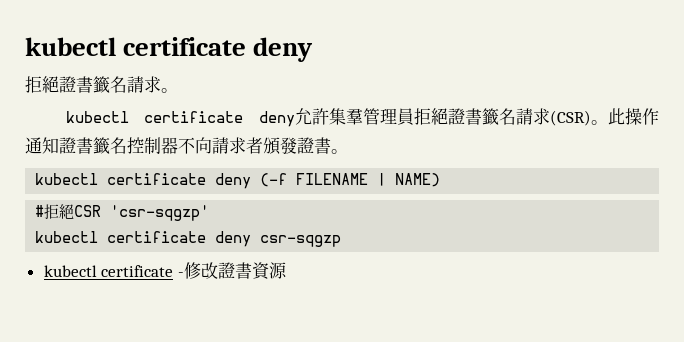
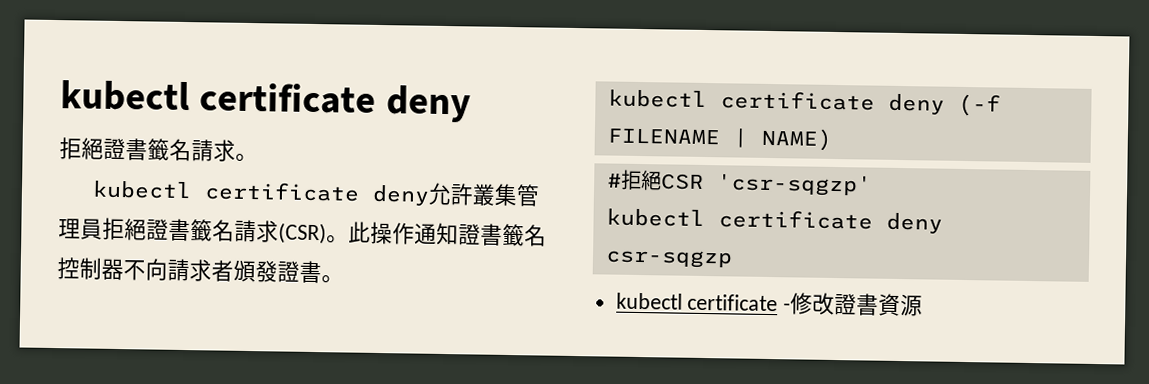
- kubectl certificate deny允許集羣管理員拒絕證書籤名請求(CSR)。
+ kubectl certificate deny允許叢集管理員拒絕證書籤名請求(CSR)。

